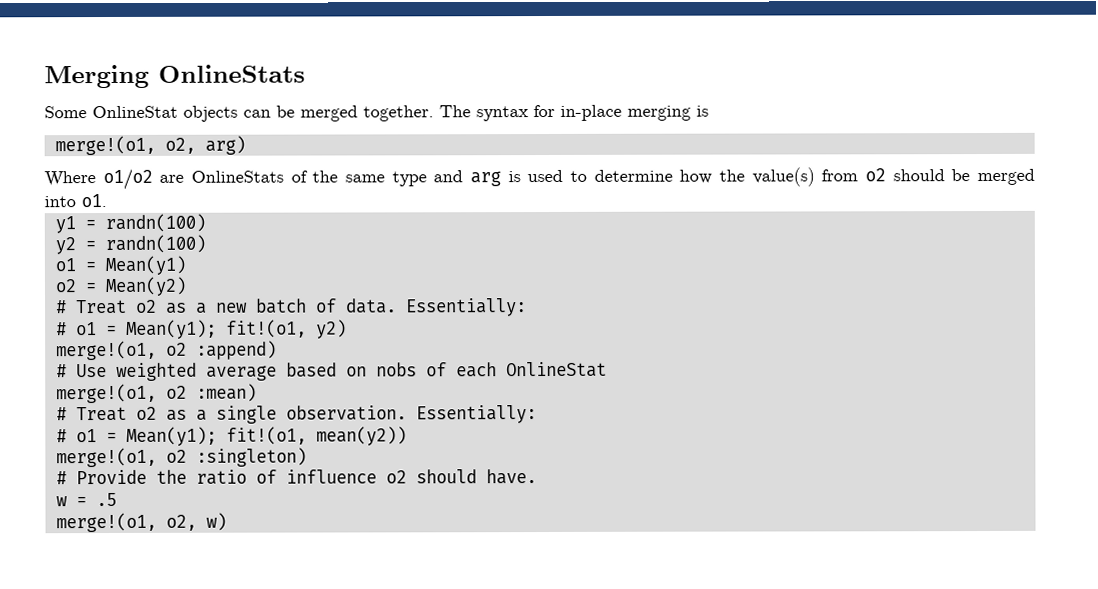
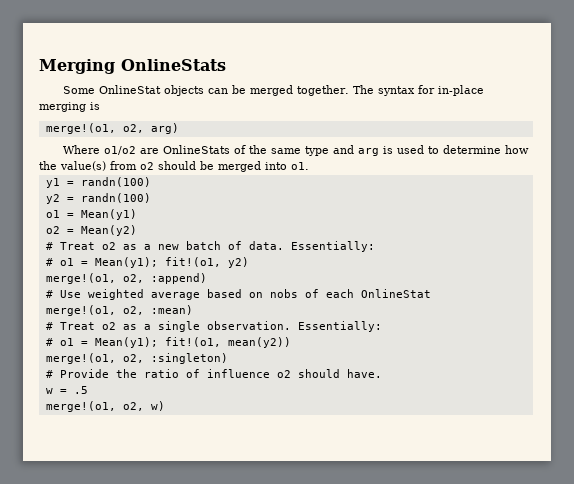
- merge!(o1, o2 :append)
+ merge!(o1, o2, :append)
- merge!(o1, o2 :mean)
+ merge!(o1, o2, :mean)
- merge!(o1, o2 :singleton)
+ merge!(o1, o2, :singleton)

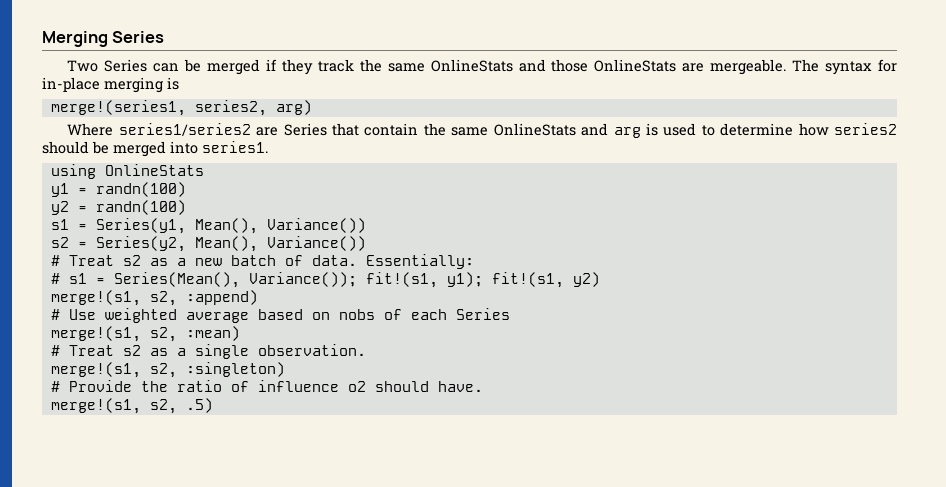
- Merging OnlineStats
- Some OnlineStat objects can be merged together.
+ Merging Series
+ Two Series can be merged if they track the same OnlineStats and those OnlineStats are mergeable.
- merge!(o1, o2, arg)
+ merge!(series1, series2, arg)
- Where o1/o2 are OnlineStats of the same type and arg is used to determine how the value(s) from o2 should be merged into o1.
+ Where series1/series2 are Series that contain the same OnlineStats and arg is used to determine how series2 should be merged into series1.
+ using OnlineStats
- o1 = Mean(y1)
- o2 = Mean(y2)
- # Treat o2 as a new batch of data.
+ s1 = Series(y1, Mean(), Variance())
+ s2 = Series(y2, Mean(), Variance())
+ # Treat s2 as a new batch of data.
- # o1 = Mean(y1); fit!(o1, y2)
+ # s1 = Series(Mean(), Variance()); fit!(s1, y1); fit!(s1, y2)
- merge!(o1, o2, :append)
+ merge!(s1, s2, :append)
- # Use weighted average based on nobs of each OnlineStat
- merge!(o1, o2, :mean)
+ # Use weighted average based on nobs of each Series
+ merge!(s1, s2, :mean)
- # Treat o2 as a single observation. Essentially:
- # o1 = Mean(y1); fit!(o1, mean(y2))
- merge!(o1, o2, :singleton)
+ # Treat s2 as a single observation.
+ merge!(s1, s2, :singleton)
- w = .5
- merge!(o1, o2, w)
+ merge!(s1, s2, .5)

